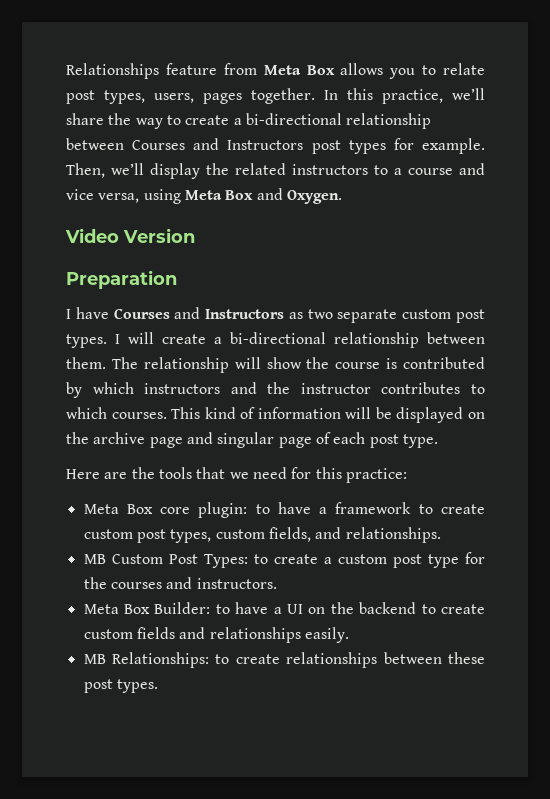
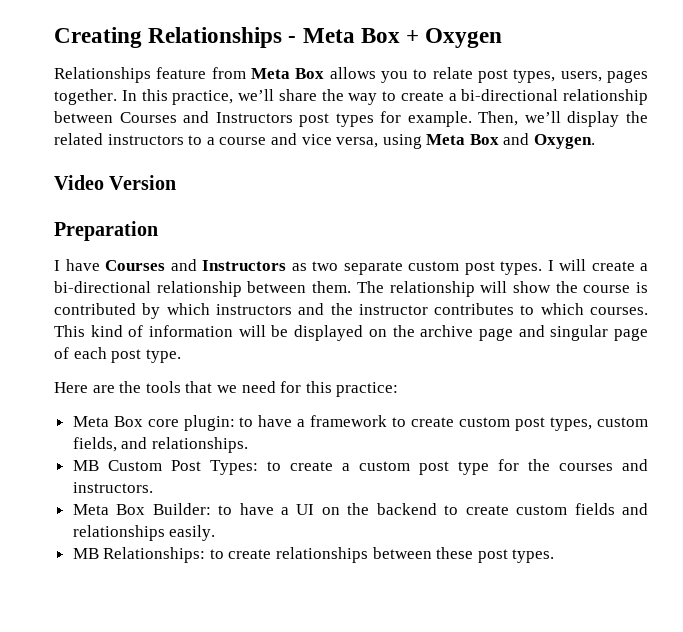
+ Creating Relationships - Meta Box + Oxygen

